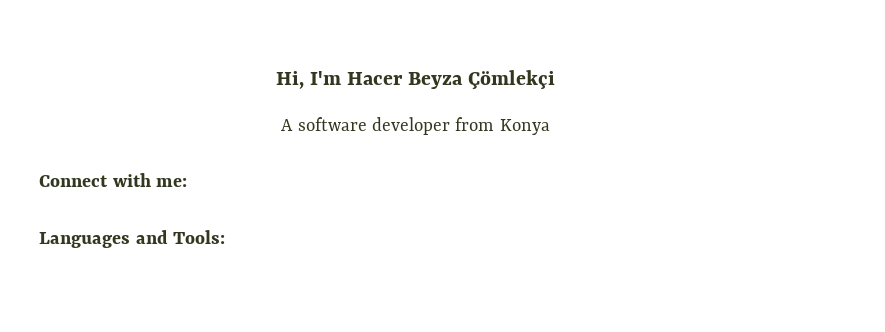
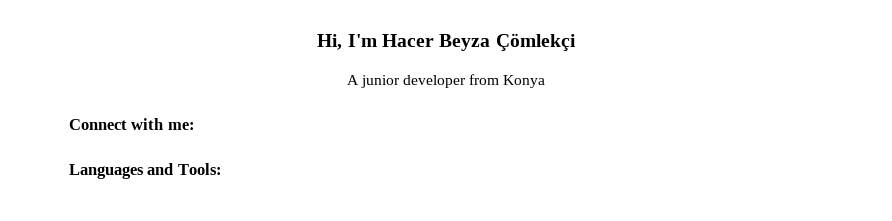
- A software developer from Konya
+ A junior developer from Konya

